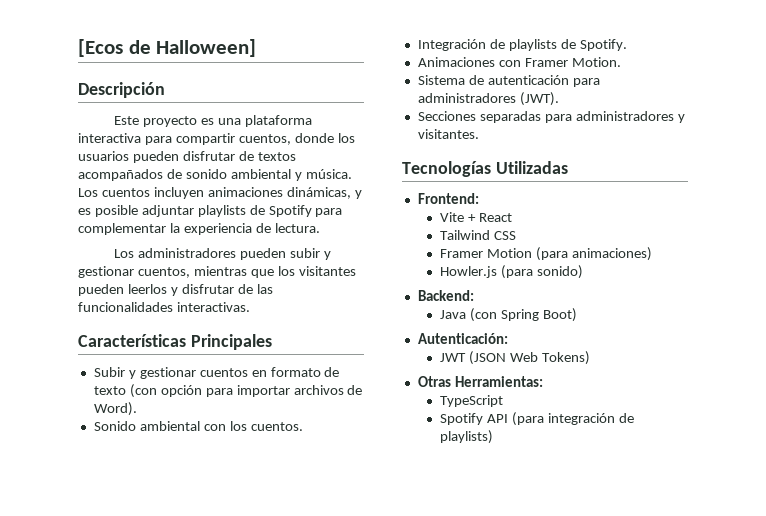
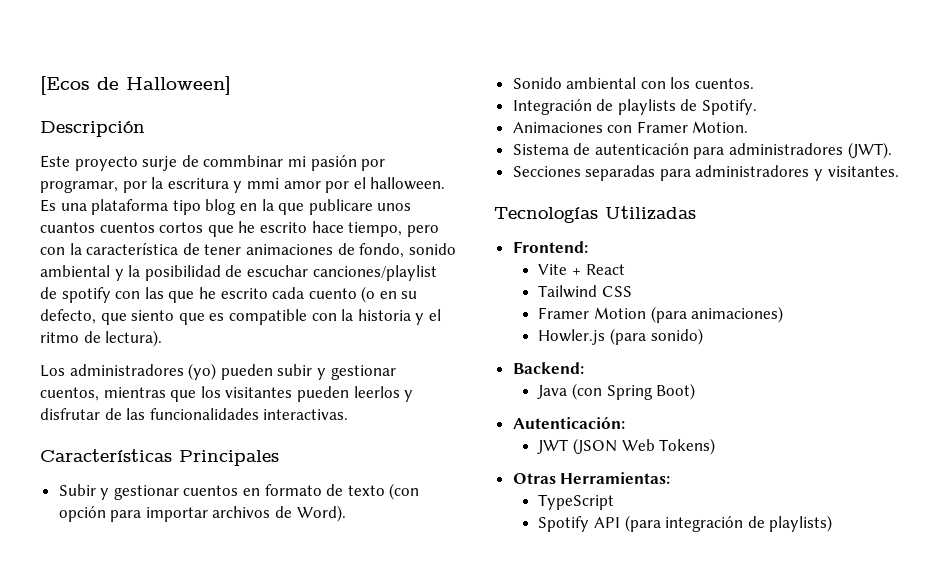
- Este proyecto es una plataforma interactiva para compartir cuentos, donde los usuarios pueden disfrutar de textos acompañados de sonido ambiental y música. Los cuentos incluyen animaciones dinámicas, y es posible adjuntar playlists de Spotify para complementar la experiencia de lectura.
+ Este proyecto surje de commbinar mi pasión por programar, por la escritura y mmi amor por el halloween. Es una plataforma tipo blog en la que publicare unos cuantos cuentos cortos que he escrito hace tiempo, pero con la característica de tener animaciones de fondo, sonido ambiental y la posibilidad de escuchar canciones/playlist de spotify con las que he escrito cada cuento (o en su defecto, que siento que es compatible con la historia y el ritmo de lectura).
- Los administradores pueden subir y gestionar cuentos, mientras que los visitantes pueden leerlos y disfrutar de las funcionalidades interactivas.
+ Los administradores (yo) pueden subir y gestionar cuentos, mientras que los visitantes pueden leerlos y disfrutar de las funcionalidades interactivas.

